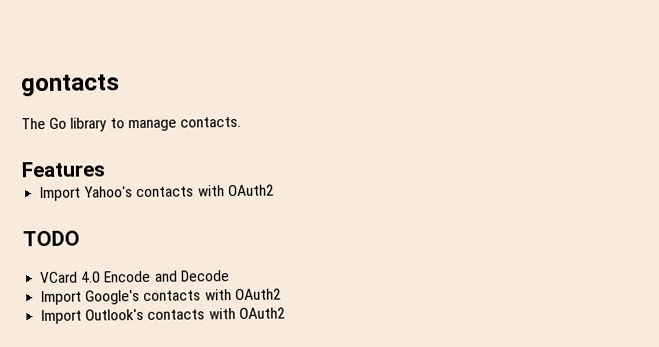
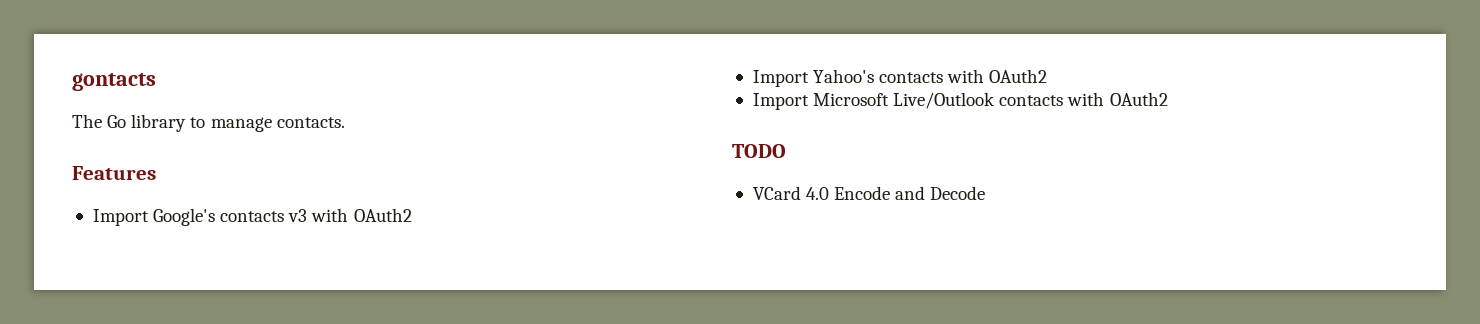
+ Import Google's contacts v3 with OAuth2
+ Import Microsoft Live/Outlook contacts with OAuth2
- Import Google's contacts with OAuth2
- Import Outlook's contacts with OAuth2

